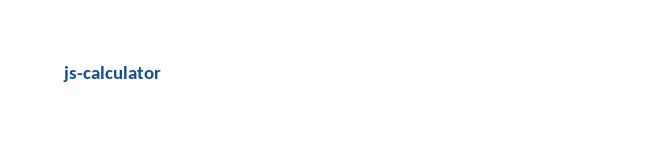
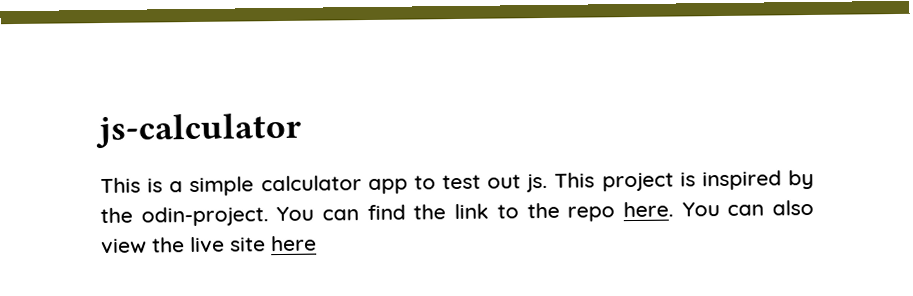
+ This is a simple calculator app to test out js. This project is inspired by the odin-project. You can find the link to the repo here. You can also view the live site here

